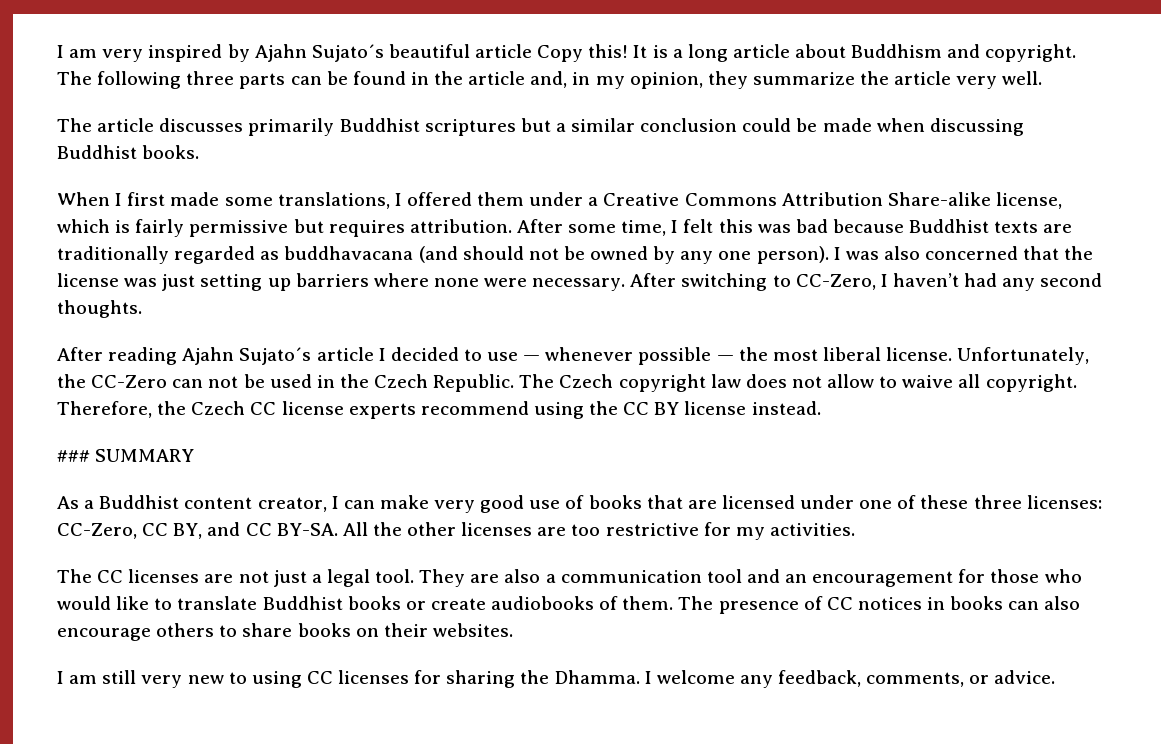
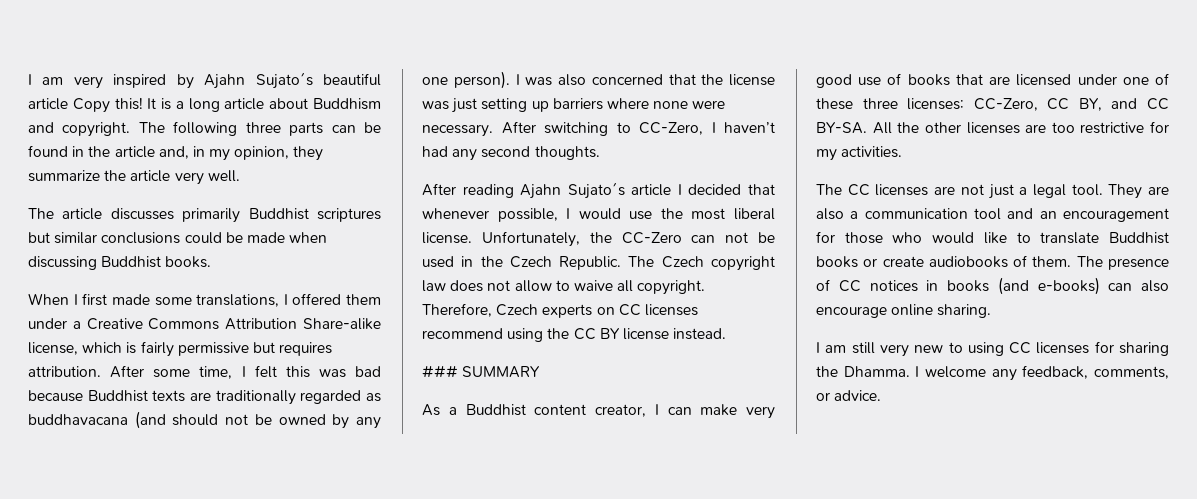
- The article discusses primarily Buddhist scriptures but a similar conclusion could be made when discussing Buddhist books.
+ The article discusses primarily Buddhist scriptures but similar conclusions could be made when discussing Buddhist books.
- After reading Ajahn Sujato´s article I decided to use — whenever possible — the most liberal license.
+ After reading Ajahn Sujato´s article I decided that whenever possible, I would use the most liberal license.
- Therefore, the Czech CC license experts recommend using the CC BY license instead.
+ Therefore, Czech experts on CC licenses recommend using the CC BY license instead.
- The presence of CC notices in books can also encourage others to share books on their websites.
+ The presence of CC notices in books (and e-books) can also encourage online sharing.

